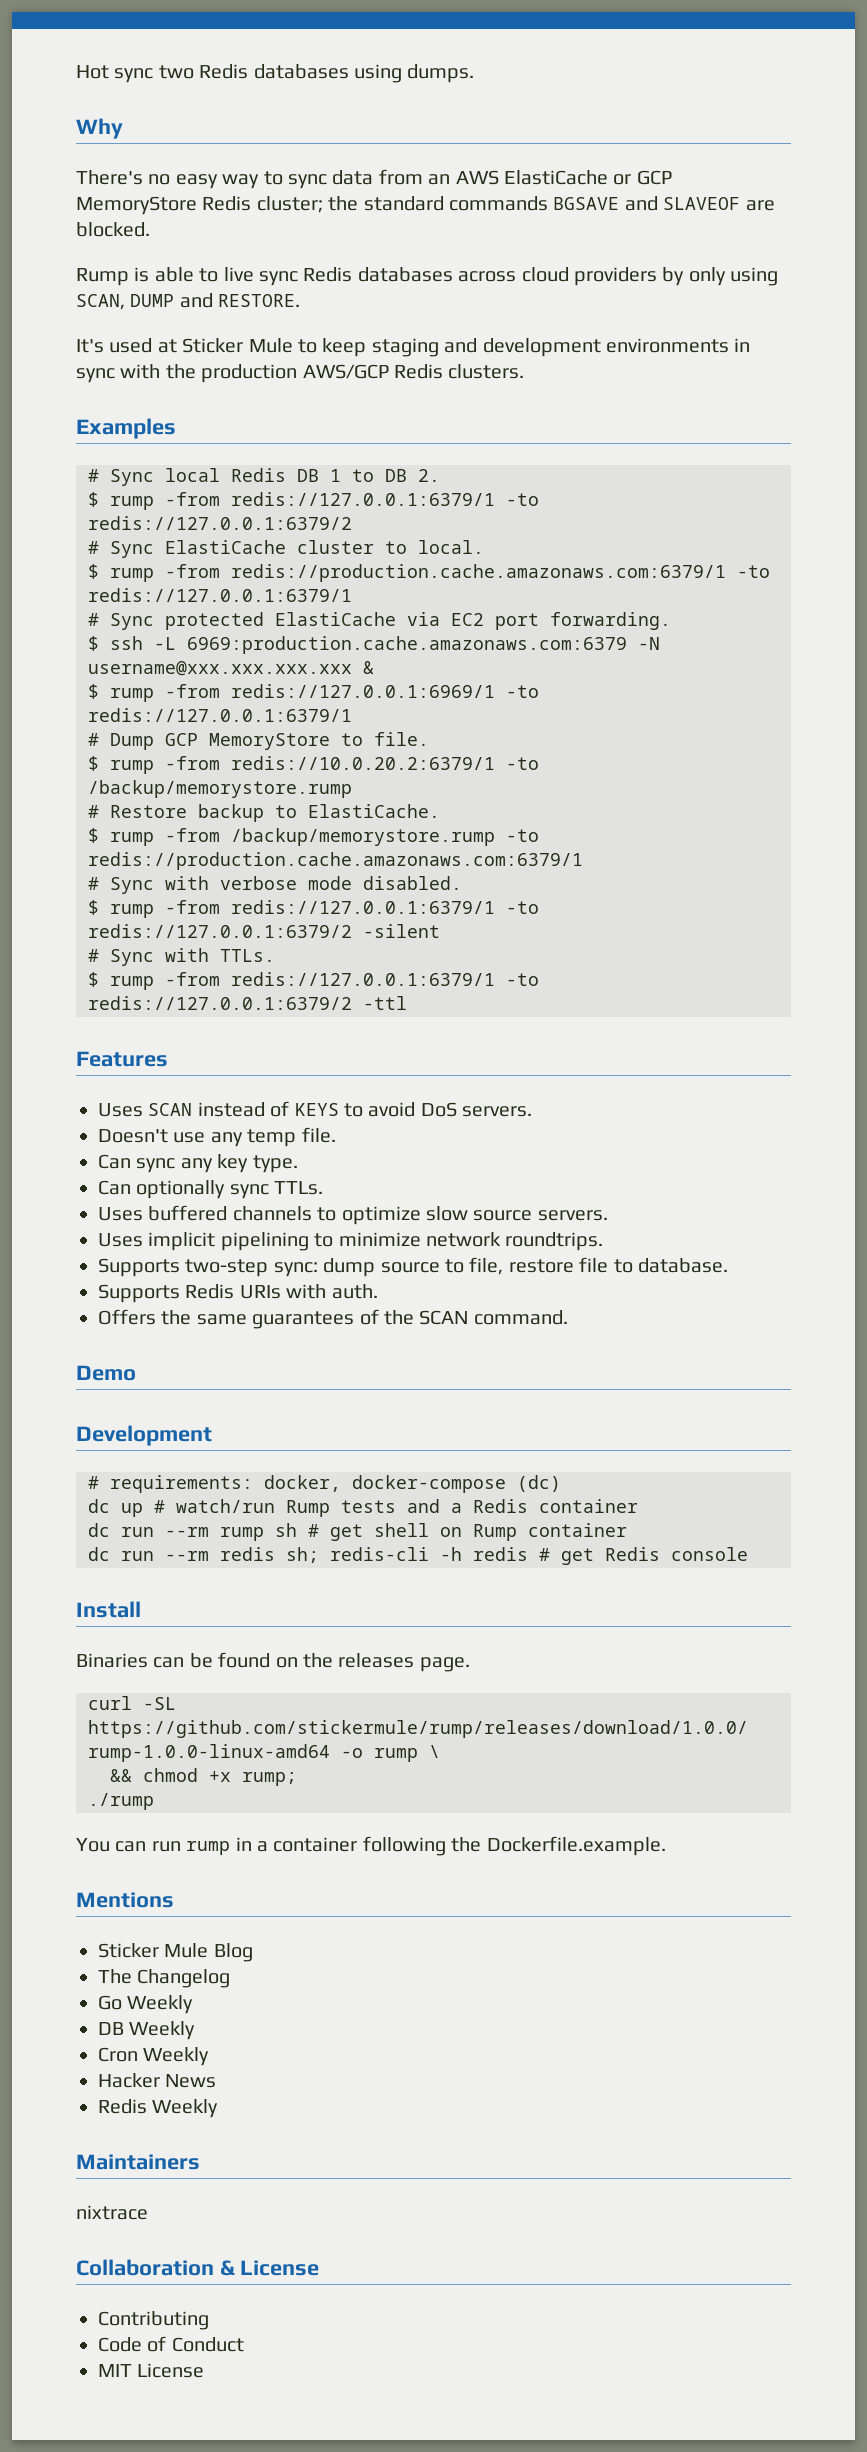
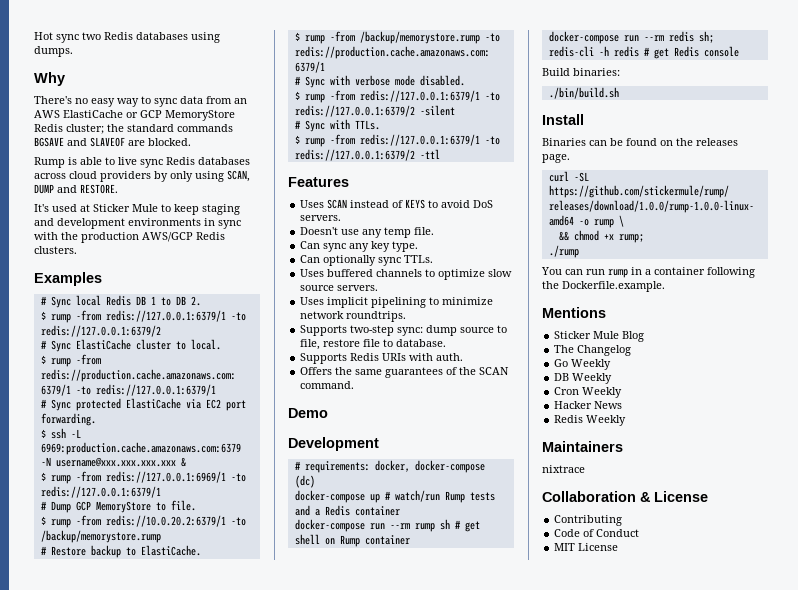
- dc up # watch/run Rump tests and a Redis container
+ docker-compose up # watch/run Rump tests and a Redis container
- dc run --rm rump sh # get shell on Rump container
+ docker-compose run --rm rump sh # get shell on Rump container
- dc run --rm redis sh; redis-cli -h redis # get Redis console
+ docker-compose run --rm redis sh; redis-cli -h redis # get Redis console
+ Build binaries:
+ ./bin/build.sh

